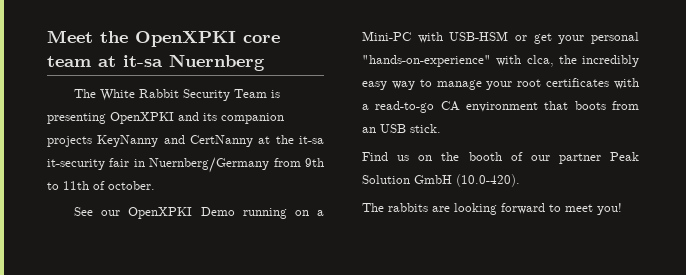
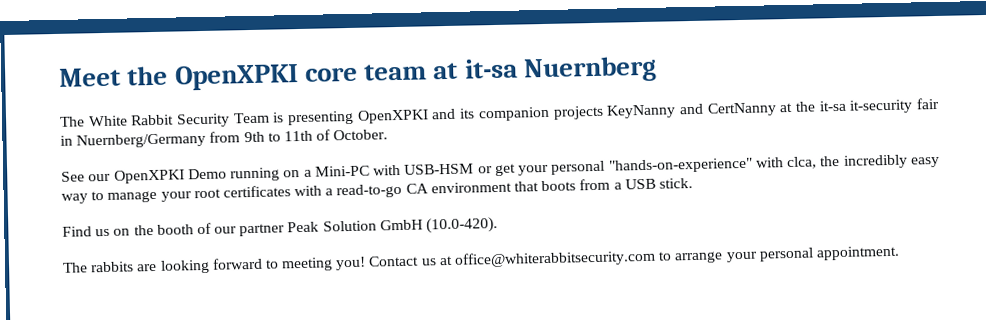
- The White Rabbit Security Team is presenting OpenXPKI and its companion projects KeyNanny and CertNanny at the it-sa it-security fair in Nuernberg/Germany from 9th to 11th of october.
+ The White Rabbit Security Team is presenting OpenXPKI and its companion projects KeyNanny and CertNanny at the it-sa it-security fair in Nuernberg/Germany from 9th to 11th of October.
- See our OpenXPKI Demo running on a Mini-PC with USB-HSM or get your personal "hands-on-experience" with clca, the incredibly easy way to manage your root certificates with a read-to-go CA environment that boots from an USB stick.
+ See our OpenXPKI Demo running on a Mini-PC with USB-HSM or get your personal "hands-on-experience" with clca, the incredibly easy way to manage your root certificates with a read-to-go CA environment that boots from a USB stick.
- The rabbits are looking forward to meet you!
+ The rabbits are looking forward to meeting you! Contact us at office@whiterabbitsecurity.com to arrange your personal appointment.

